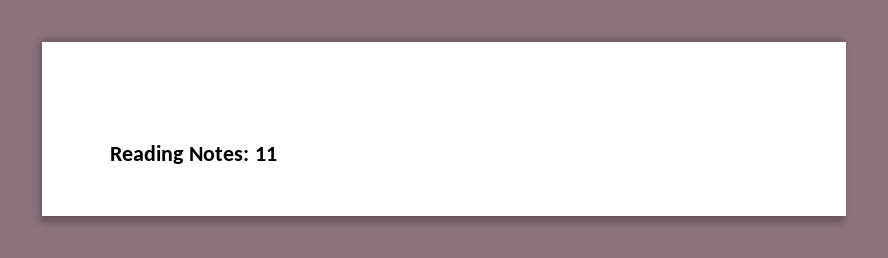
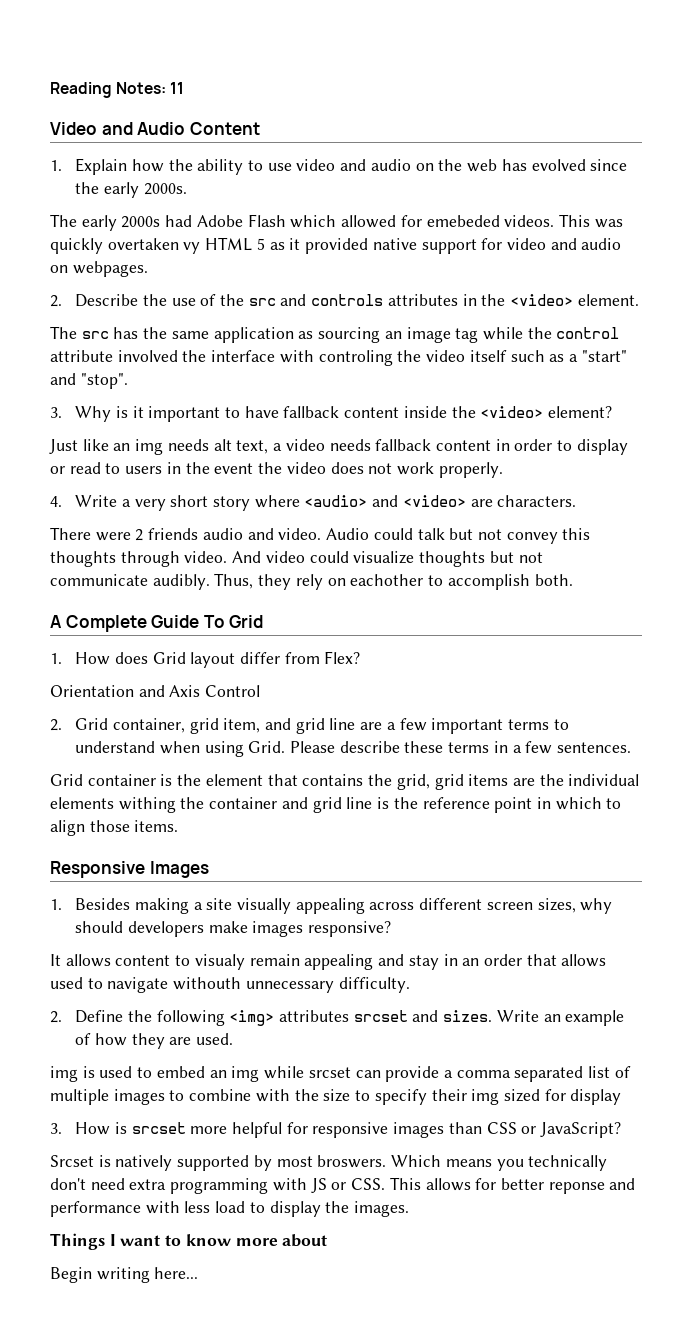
+ Video and Audio Content
+ 1. Explain how the ability to use video and audio on the web has evolved since the early 2000s.
+ The early 2000s had Adobe Flash which allowed for emebeded videos. This was quickly overtaken vy HTML 5 as it provided native support for video and audio on webpages.
+ 2. Describe the use of the src and controls attributes in the <video> element.
+ The src has the same application as sourcing an image tag while the control attribute involved the interface with controling the video itself such as a "start" and "stop".
+ 3. Why is it important to have fallback content inside the <video> element?
+ Just like an img needs alt text, a video needs fallback content in order to display or read to users in the event the video does not work properly.
+ 4. Write a very short story where <audio> and <video> are characters.
+ There were 2 friends audio and video. Audio could talk but not convey this thoughts through video. And video could visualize thoughts but not communicate audibly. Thus, they rely on eachother to accomplish both.
+ A Complete Guide To Grid
+ 1. How does Grid layout differ from Flex?
+ Orientation and Axis Control
+ 2. Grid container, grid item, and grid line are a few important terms to understand when using Grid. Please describe these terms in a few sentences.
+ Grid container is the element that contains the grid, grid items are the individual elements withing the container and grid line is the reference point in which to align those items.
+ Responsive Images
+ 1. Besides making a site visually appealing across different screen sizes, why should developers make images responsive?
+ It allows content to visualy remain appealing and stay in an order that allows used to navigate withouth unnecessary difficulty.
+ 2. Define the following <img> attributes srcset and sizes. Write an example of how they are used.
+ img is used to embed an img while srcset can provide a comma separated list of multiple images to combine with the size to specify their img sized for display
+ 3. How is srcset more helpful for responsive images than CSS or JavaScript?
+ Srcset is natively supported by most broswers. Which means you technically don't need extra programming with JS or CSS. This allows for better reponse and performance with less load to display the images.
+ Things I want to know more about
+ Begin writing here...

